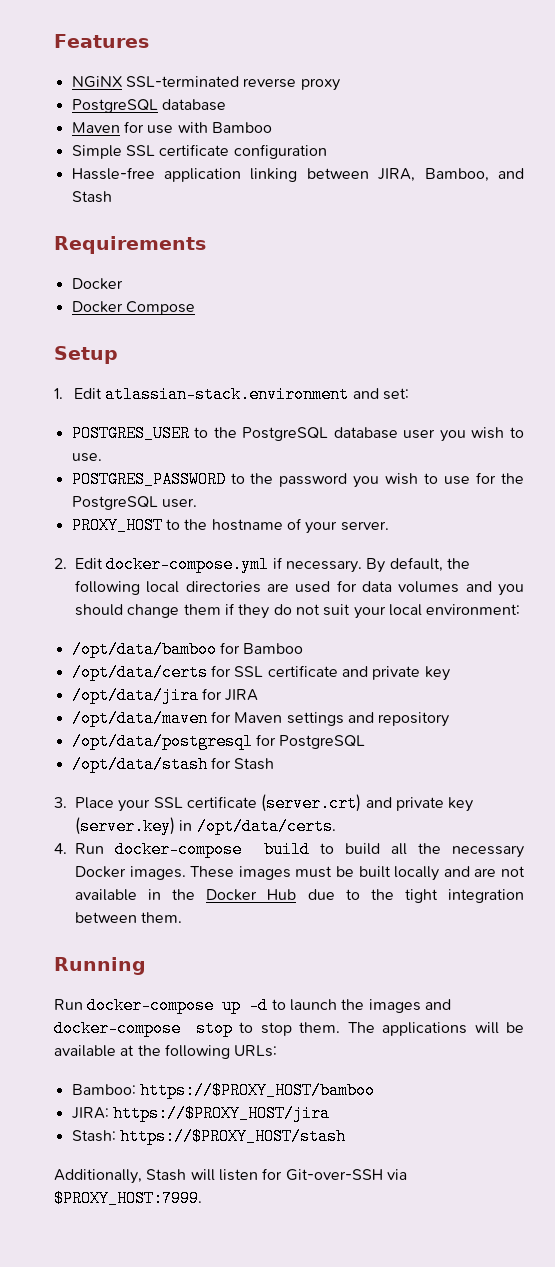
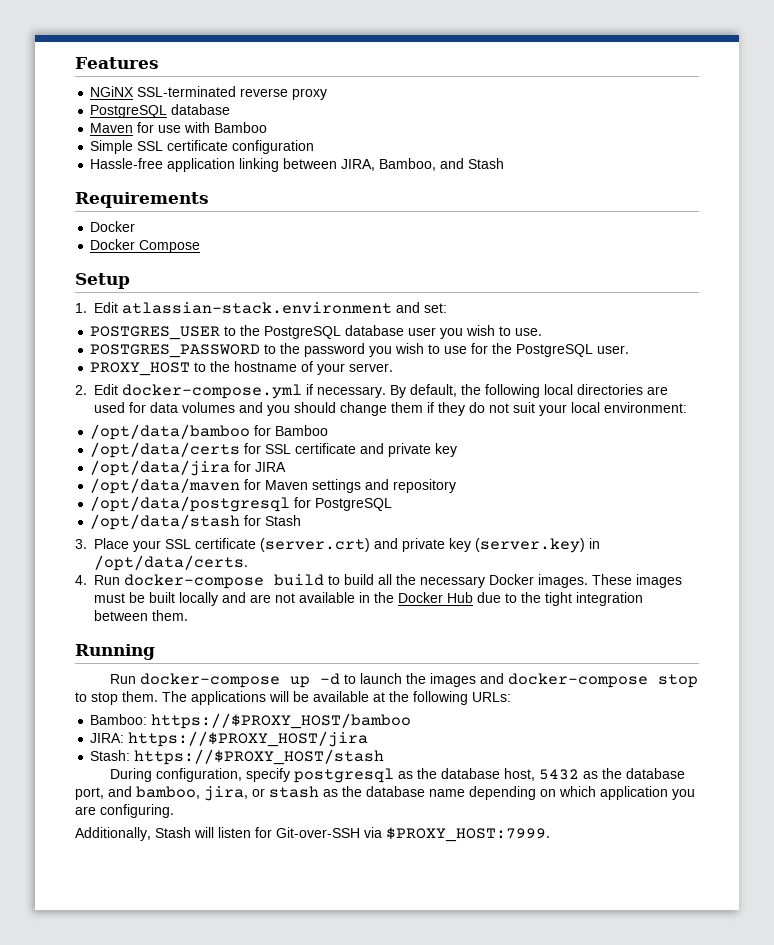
+ During configuration, specify postgresql as the database host, 5432 as the database port, and bamboo, jira, or stash as the database name depending on which application you are configuring.

